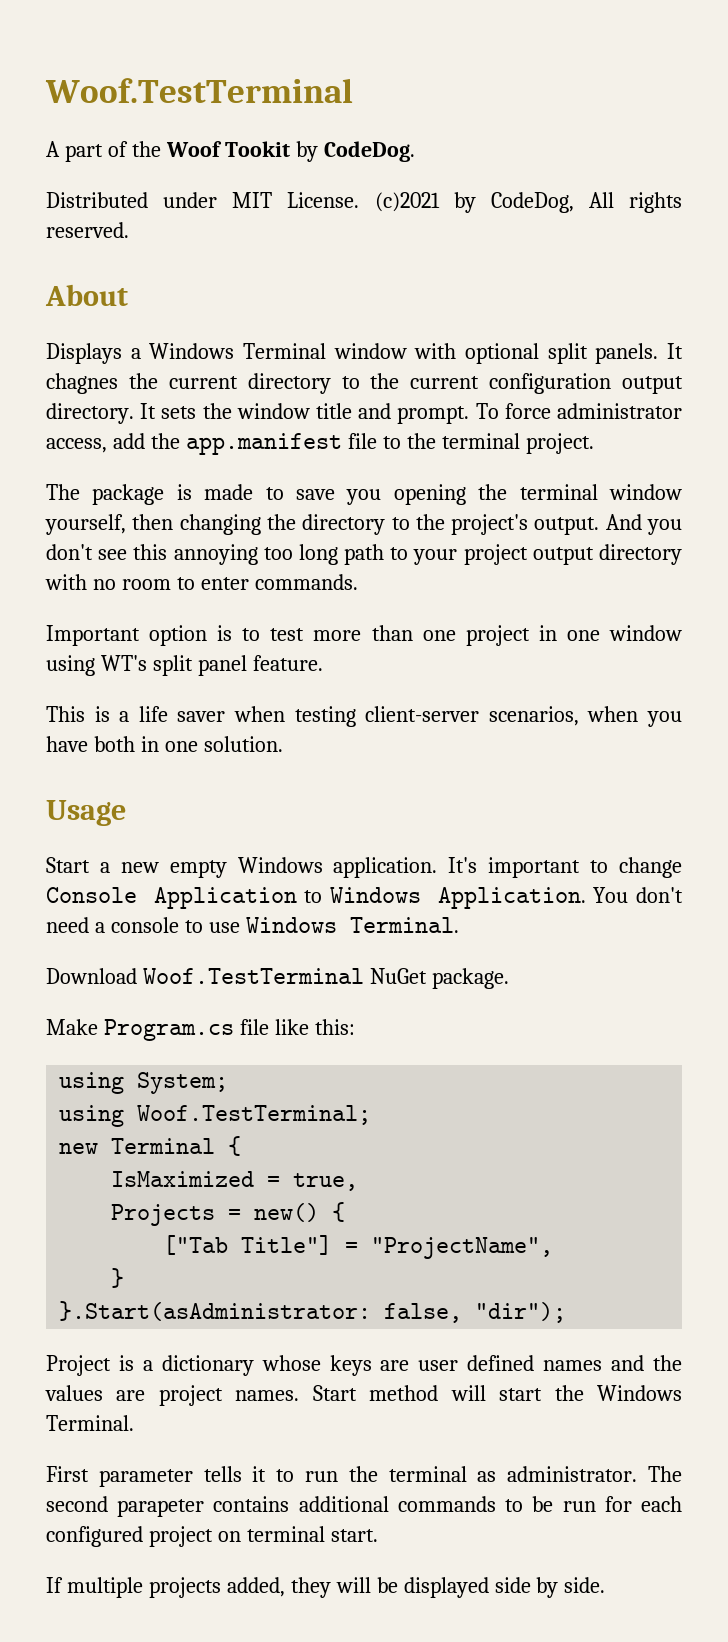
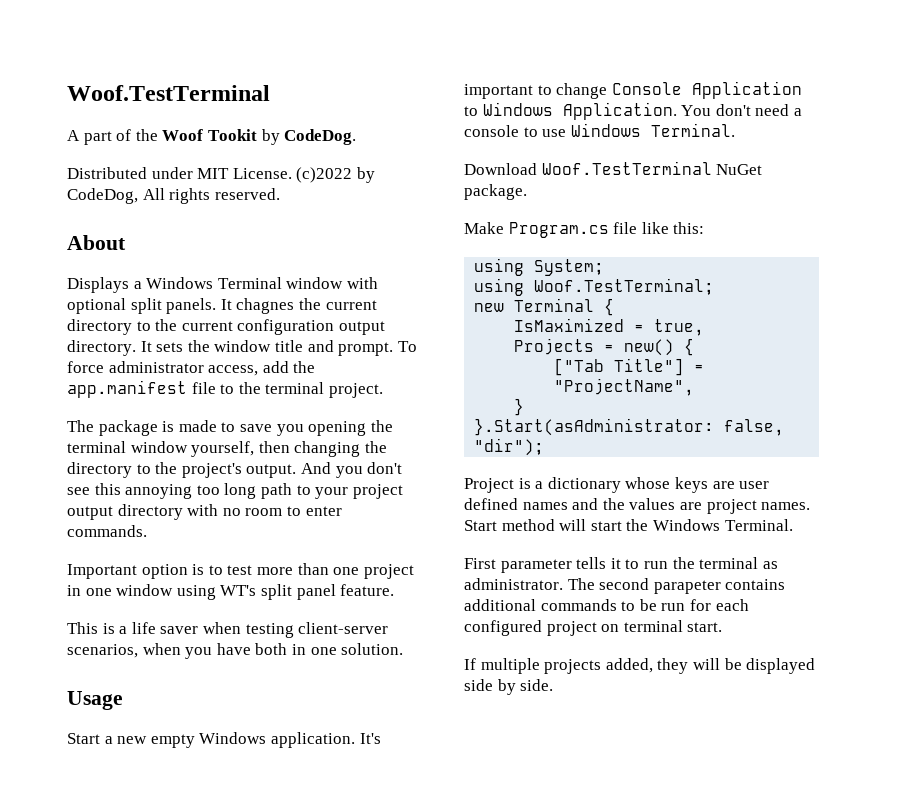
- (c)2021 by CodeDog, All rights reserved.
+ (c)2022 by CodeDog, All rights reserved.

